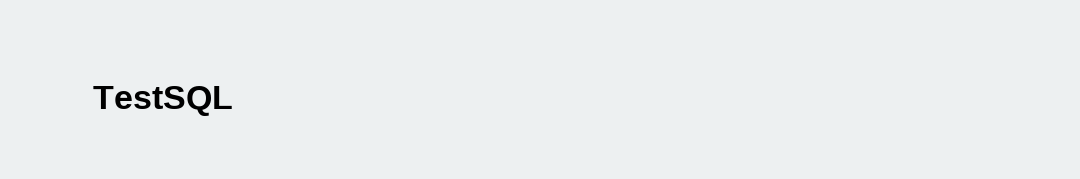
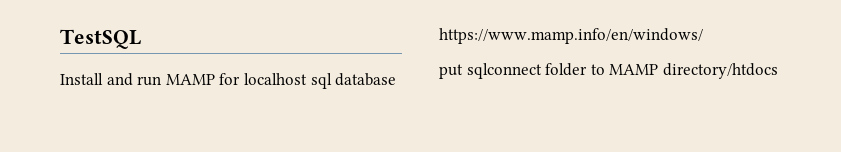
+ Install and run MAMP for localhost sql database https://www.mamp.info/en/windows/
+ put sqlconnect folder to MAMP directory/htdocs

